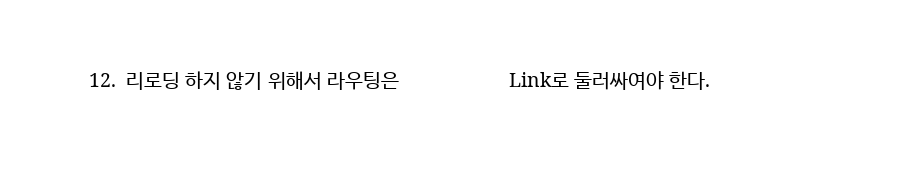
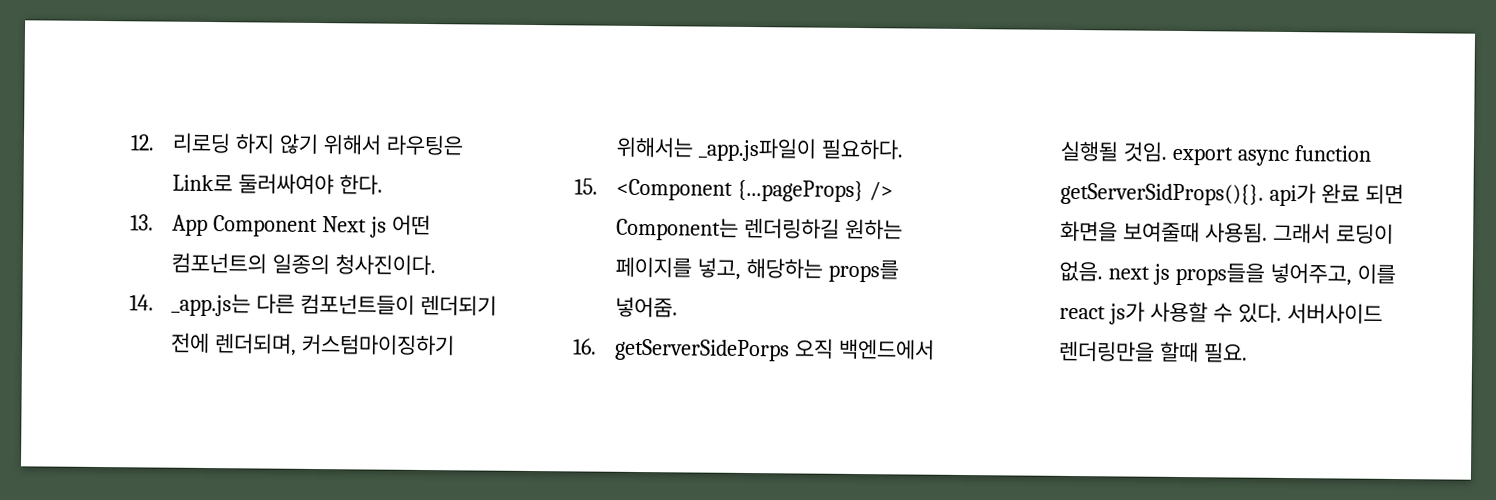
+ 13. App Component Next js 어떤 컴포넌트의 일종의 청사진이다.
+ 14. _app.js는 다른 컴포넌트들이 렌더되기 전에 렌더되며, 커스텀마이징하기 위해서는 _app.js파일이 필요하다.
+ 15. <Component {...pageProps} /> Component는 렌더링하길 원하는 페이지를 넣고, 해당하는 props를 넣어줌.
+ 16. getServerSidePorps 오직 백엔드에서 실행될 것임. export async function getServerSidProps(){}. api가 완료 되면 화면을 보여줄때 사용됨. 그래서 로딩이 없음. next js props들을 넣어주고, 이를 react js가 사용할 수 있다. 서버사이드 렌더링만을 할때 필요.

